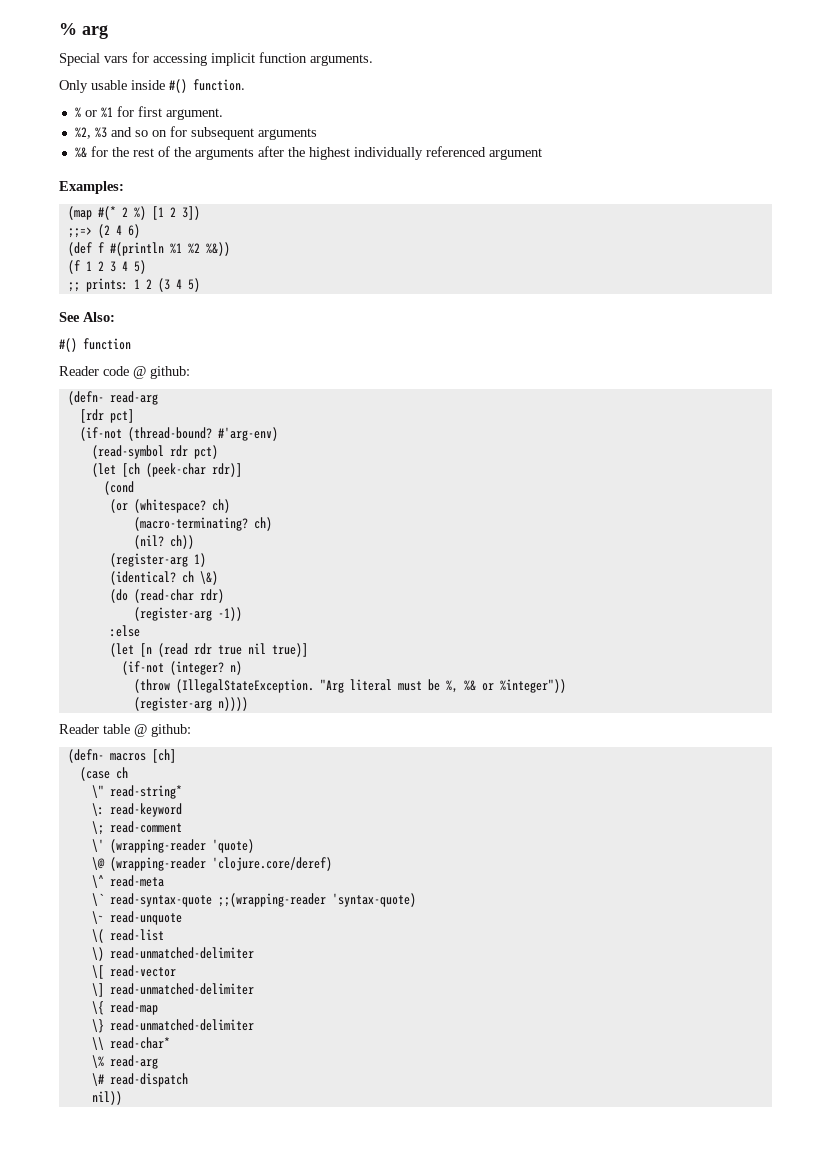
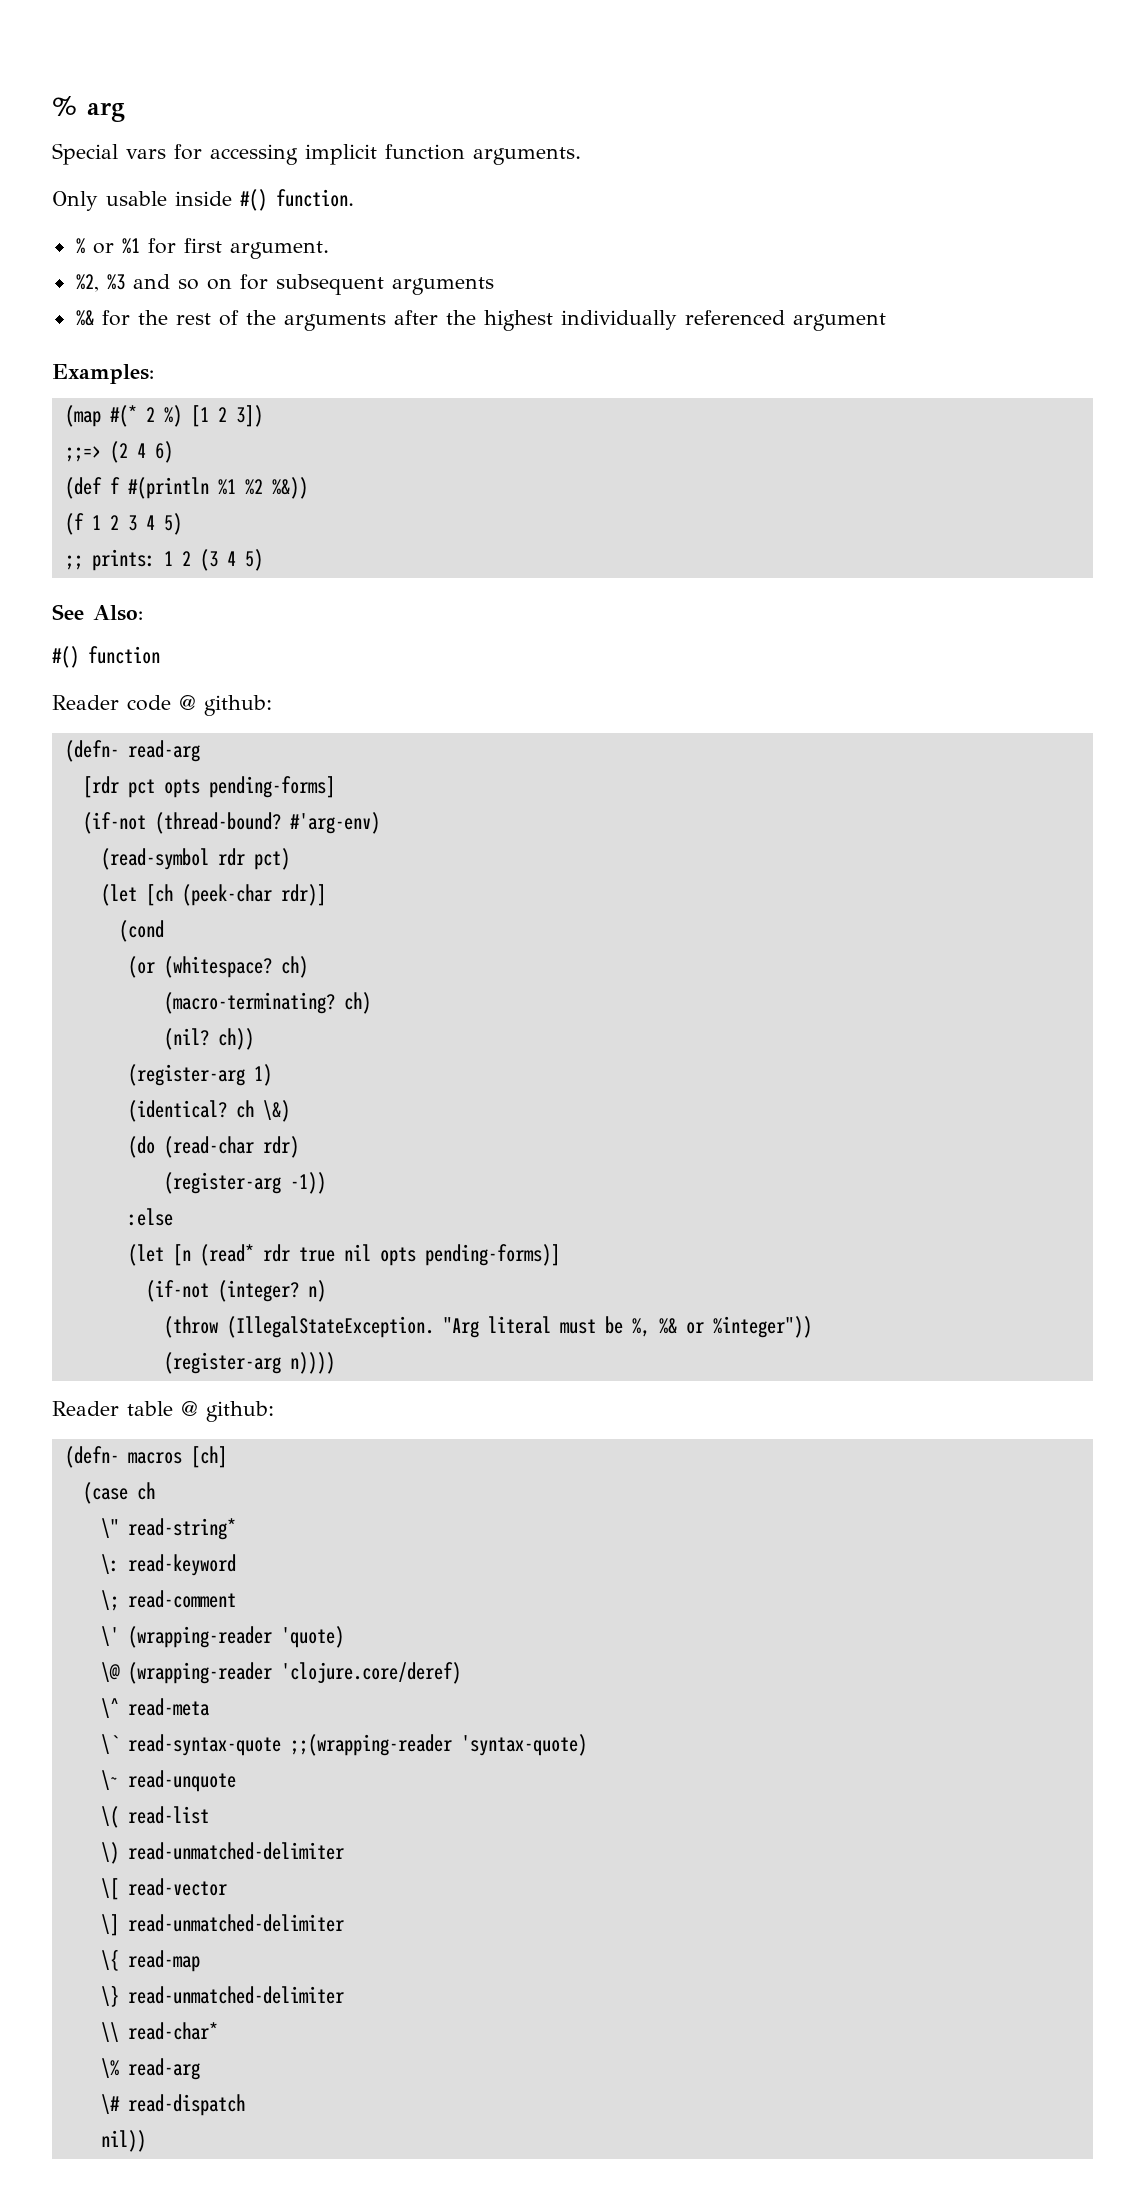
- [rdr pct]
+ [rdr pct opts pending-forms]
- (let [n (read rdr true nil true)]
+ (let [n (read* rdr true nil opts pending-forms)]

